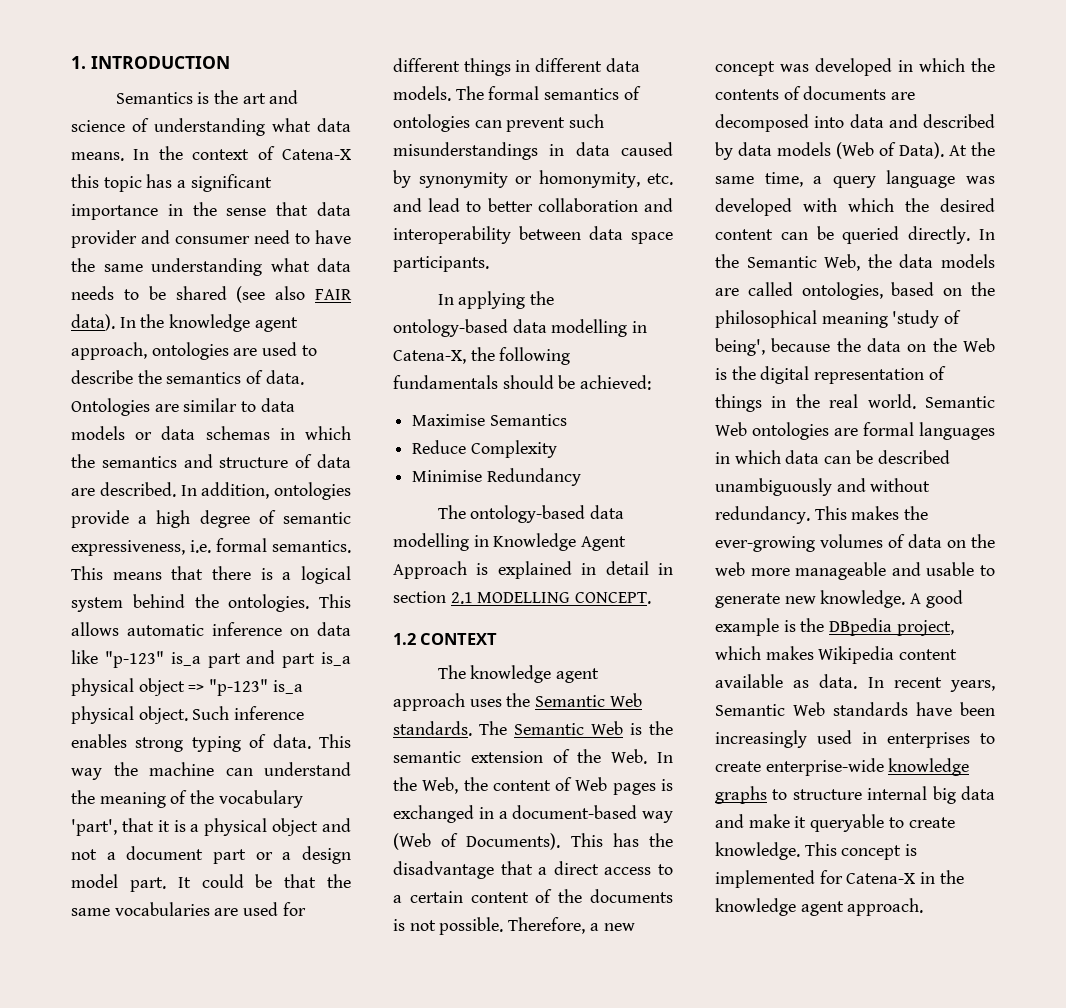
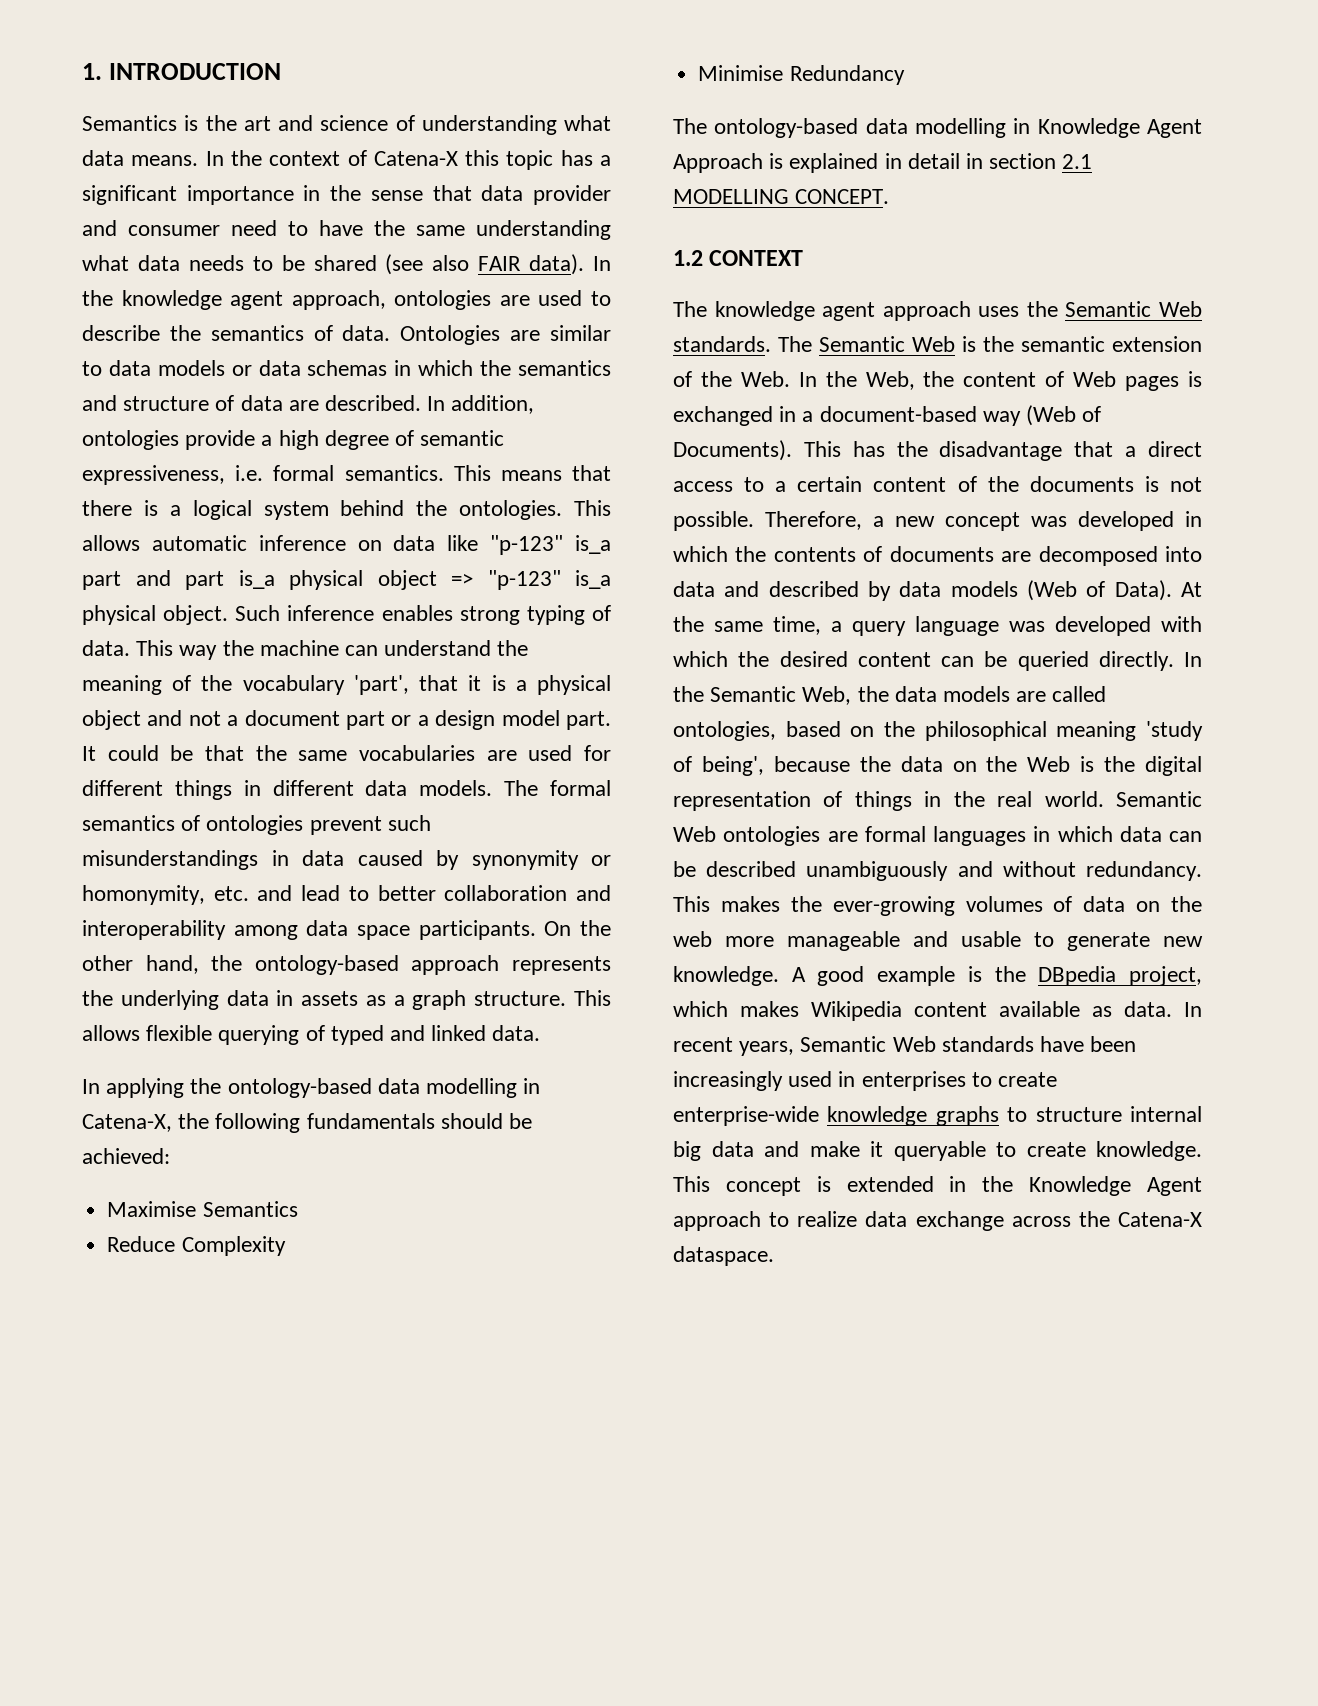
- The formal semantics of ontologies can prevent such misunderstandings in data caused by synonymity or homonymity, etc. and lead to better collaboration and interoperability between data space participants.
+ The formal semantics of ontologies prevent such misunderstandings in data caused by synonymity or homonymity, etc. and lead to better collaboration and interoperability among data space participants. On the other hand, the ontology-based approach represents the underlying data in assets as a graph structure. This allows flexible querying of typed and linked data.
- This concept is implemented for Catena-X in the knowledge agent approach.
+ This concept is extended in the Knowledge Agent approach to realize data exchange across the Catena-X dataspace.

